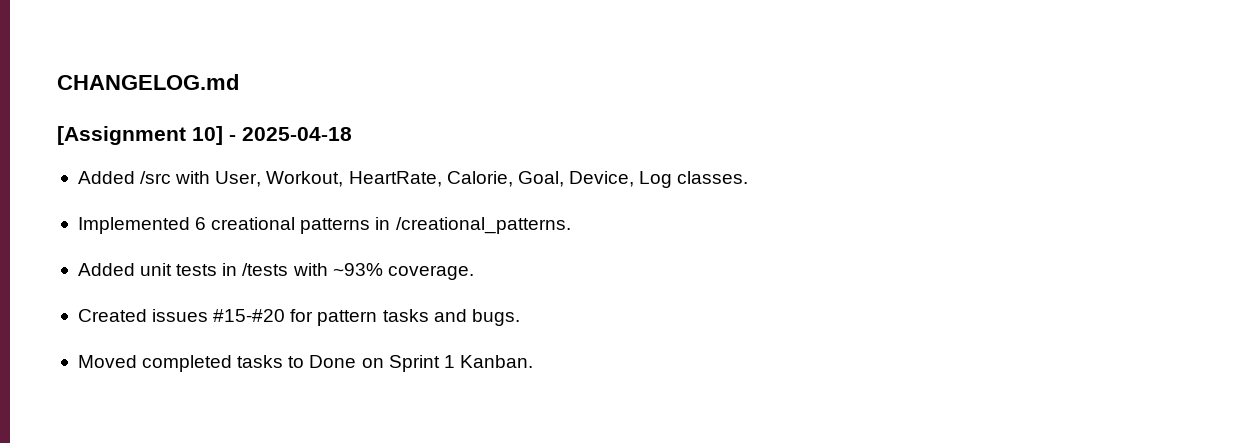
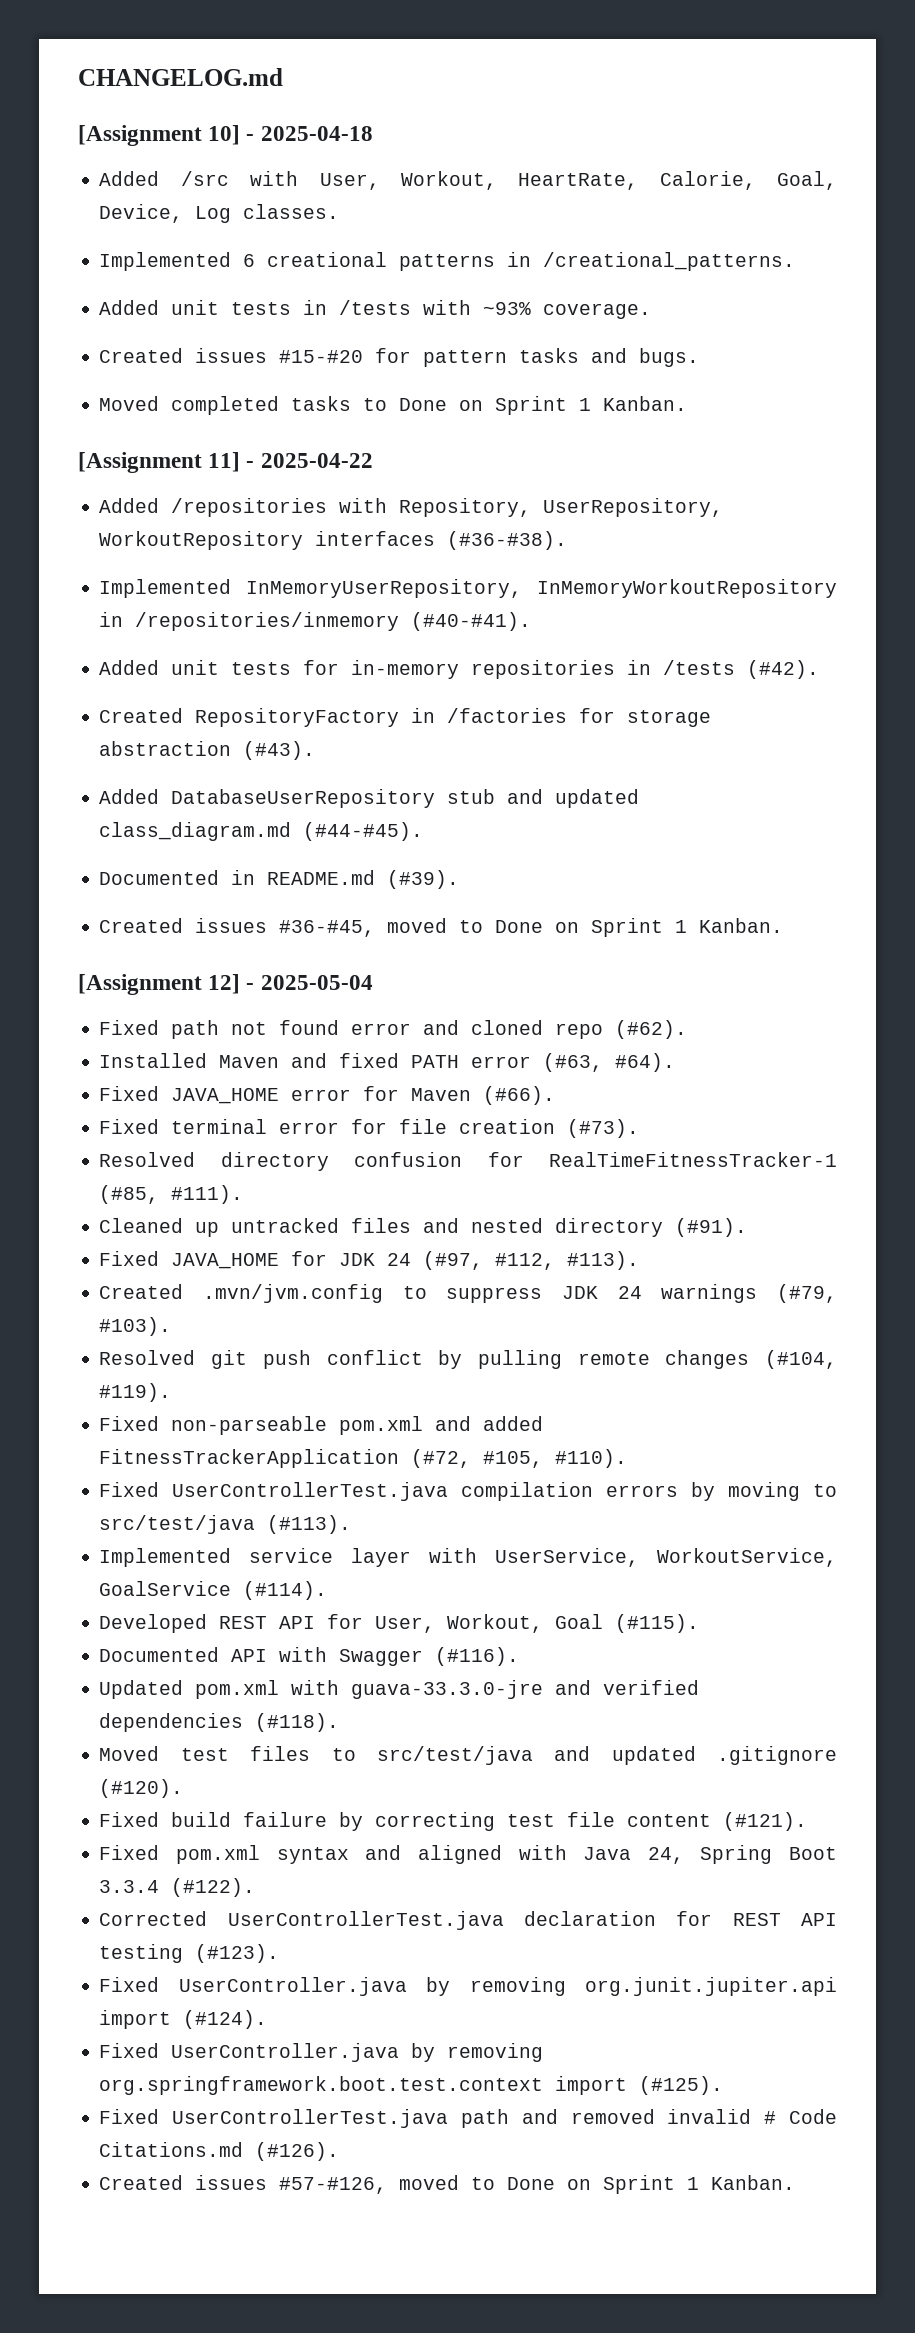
+ [Assignment 11] - 2025-04-22
+ Added /repositories with Repository, UserRepository, WorkoutRepository interfaces (#36-#38).
+ Implemented InMemoryUserRepository, InMemoryWorkoutRepository in /repositories/inmemory (#40-#41).
+ Added unit tests for in-memory repositories in /tests (#42).
+ Created RepositoryFactory in /factories for storage abstraction (#43).
+ Added DatabaseUserRepository stub and updated class_diagram.md (#44-#45).
+ Documented in README.md (#39).
+ Created issues #36-#45, moved to Done on Sprint 1 Kanban.
+ [Assignment 12] - 2025-05-04
+ Fixed path not found error and cloned repo (#62).
+ Installed Maven and fixed PATH error (#63, #64).
+ Fixed JAVA_HOME error for Maven (#66).
+ Fixed terminal error for file creation (#73).
+ Resolved directory confusion for RealTimeFitnessTracker-1 (#85, #111).
+ Cleaned up untracked files and nested directory (#91).
+ Fixed JAVA_HOME for JDK 24 (#97, #112, #113).
+ Created .mvn/jvm.config to suppress JDK 24 warnings (#79, #103).
+ Resolved git push conflict by pulling remote changes (#104, #119).
+ Fixed non-parseable pom.xml and added FitnessTrackerApplication (#72, #105, #110).
+ Fixed UserControllerTest.java compilation errors by moving to src/test/java (#113).
+ Implemented service layer with UserService, WorkoutService, GoalService (#114).
+ Developed REST API for User, Workout, Goal (#115).
+ Documented API with Swagger (#116).
+ Updated pom.xml with guava-33.3.0-jre and verified dependencies (#118).
+ Moved test files to src/test/java and updated .gitignore (#120).
+ Fixed build failure by correcting test file content (#121).
+ Fixed pom.xml syntax and aligned with Java 24, Spring Boot 3.3.4 (#122).
+ Corrected UserControllerTest.java declaration for REST API testing (#123).
+ Fixed UserController.java by removing org.junit.jupiter.api import (#124).
+ Fixed UserController.java by removing org.springframework.boot.test.context import (#125).
+ Fixed UserControllerTest.java path and removed invalid # Code Citations.md (#126).
+ Created issues #57-#126, moved to Done on Sprint 1 Kanban.

